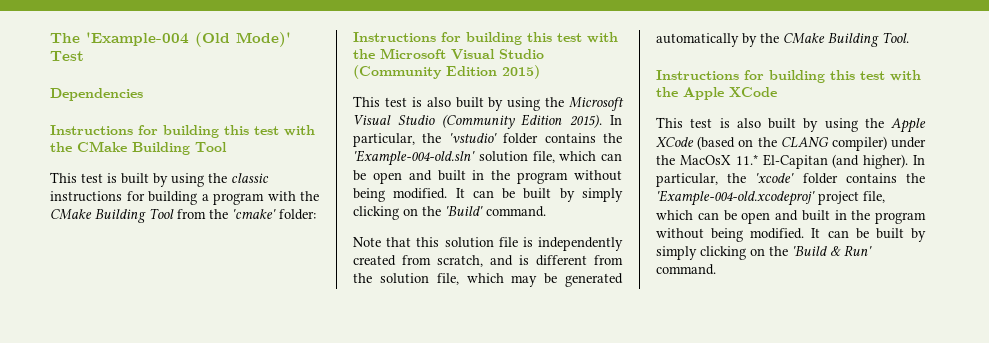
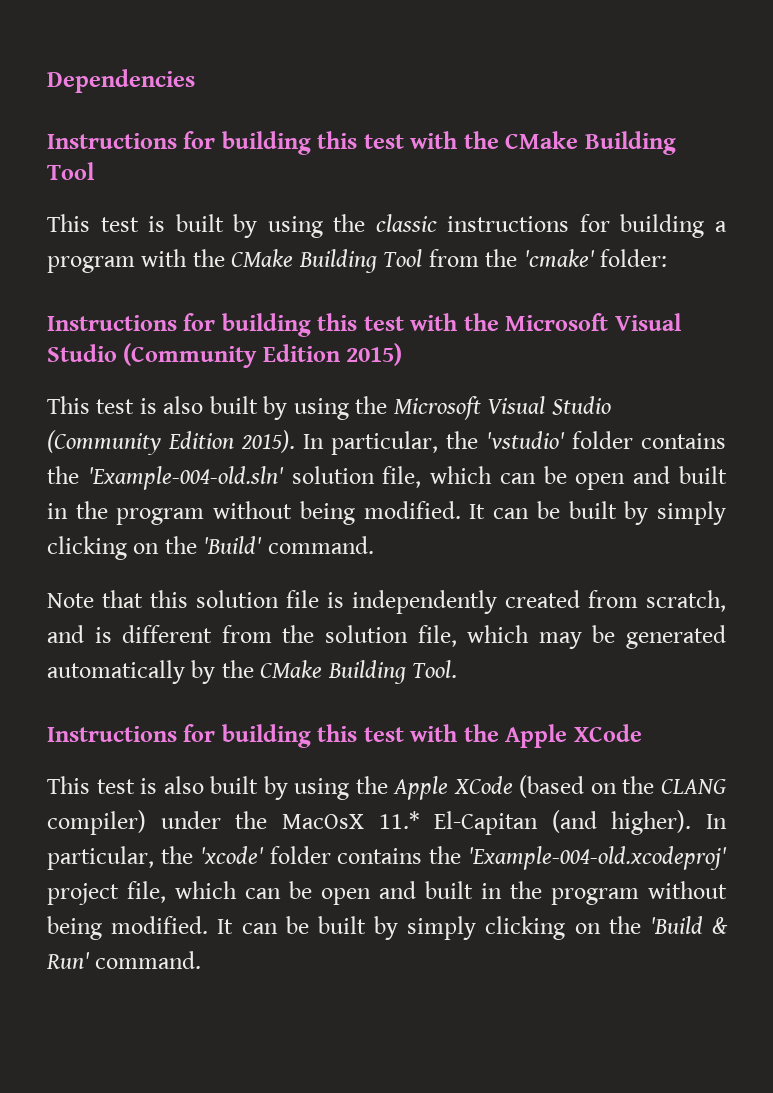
- The 'Example-004 (Old Mode)' Test

